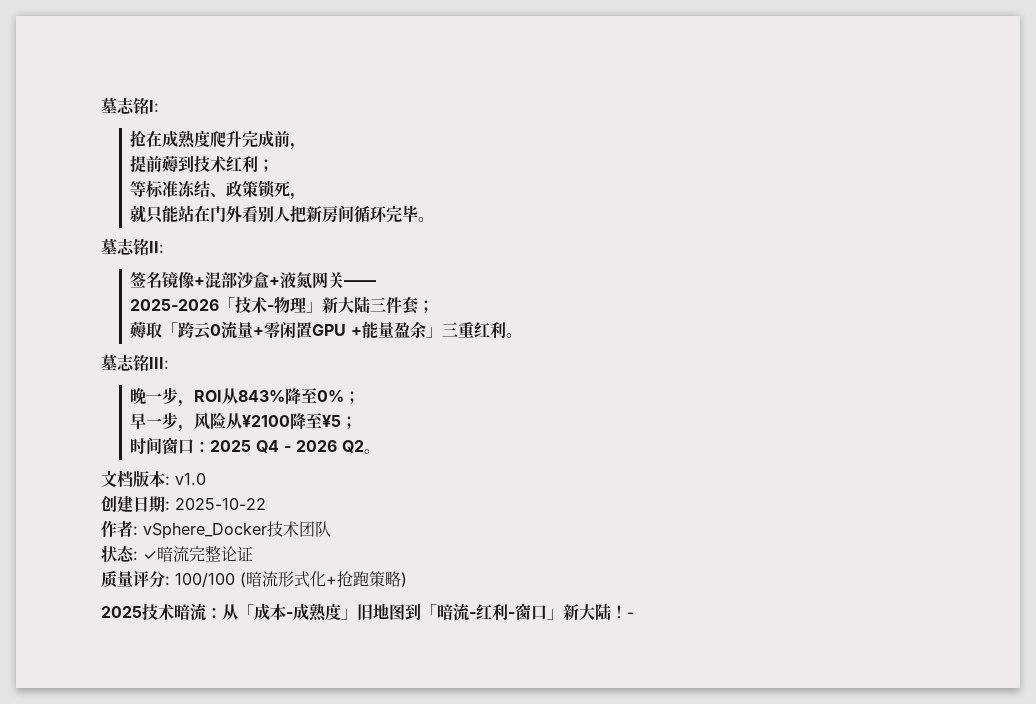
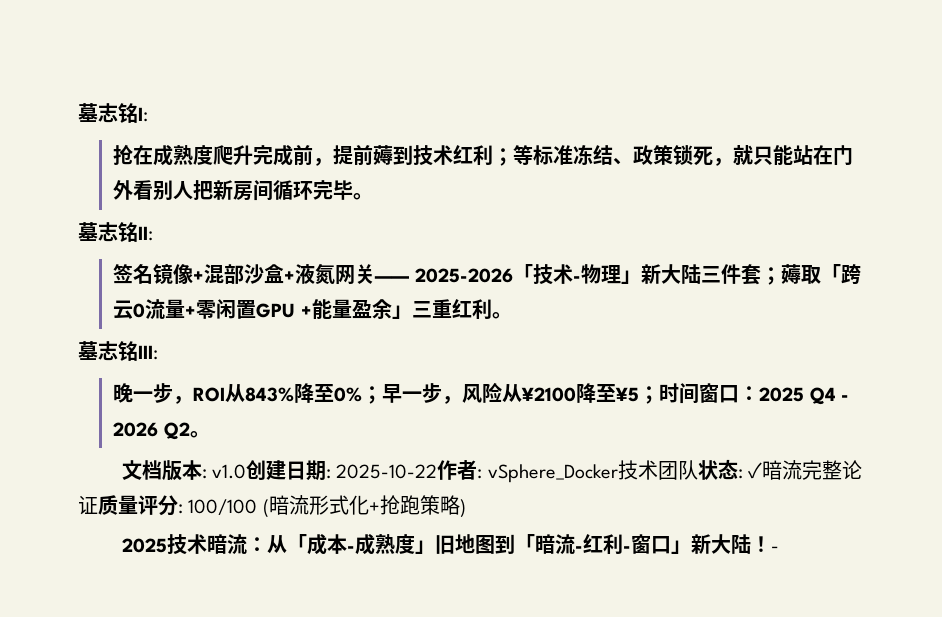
- 抢在成熟度爬升完成前，
- 提前薅到技术红利；
- 等标准冻结、政策锁死，
- 就只能站在门外看别人把新房间循环完毕。
+ 抢在成熟度爬升完成前，提前薅到技术红利；等标准冻结、政策锁死，就只能站在门外看别人把新房间循环完毕。
- 签名镜像+混部沙盒+液氮网关——
- 2025-2026「技术-物理」新大陆三件套；
- 薅取「跨云0流量+零闲置GPU +能量盈余」三重红利。
+ 签名镜像+混部沙盒+液氮网关—— 2025-2026「技术-物理」新大陆三件套；薅取「跨云0流量+零闲置GPU +能量盈余」三重红利。
- 晚一步，ROI从843%降至0%；
- 早一步，风险从¥2100降至¥5；
- 时间窗口：2025 Q4 - 2026 Q2。
+ 晚一步，ROI从843%降至0%；早一步，风险从¥2100降至¥5；时间窗口：2025 Q4 - 2026 Q2。
- 文档版本: v1.0
- 创建日期: 2025-10-22
- 作者: vSphere_Docker技术团队
- 状态: ✓暗流完整论证
- 质量评分: 100/100 (暗流形式化+抢跑策略)
+ 文档版本: v1.0创建日期: 2025-10-22作者: vSphere_Docker技术团队状态: ✓暗流完整论证质量评分: 100/100 (暗流形式化+抢跑策略)

